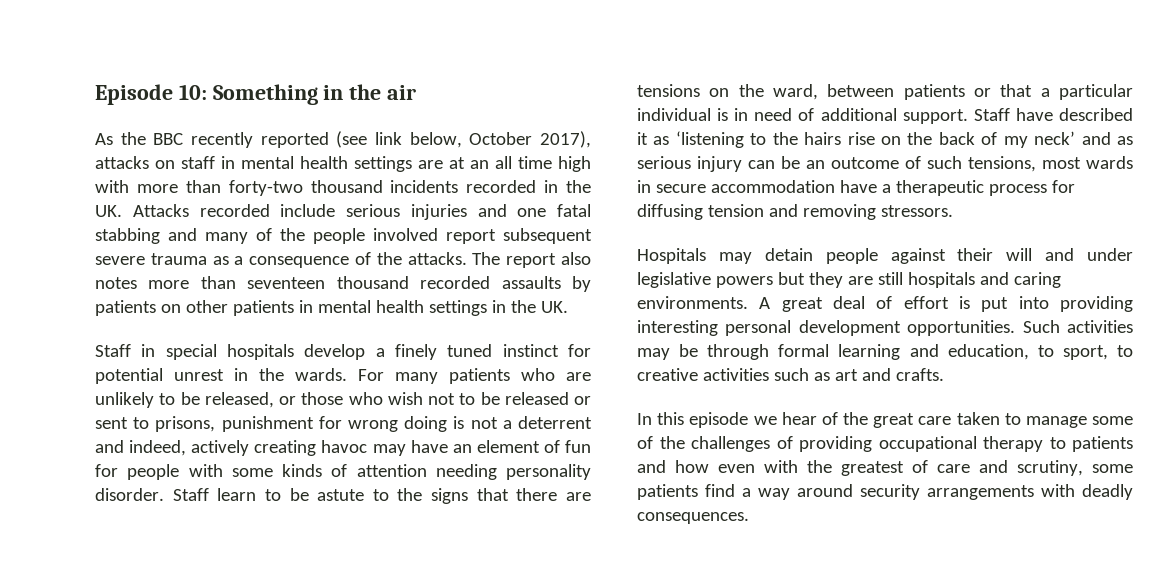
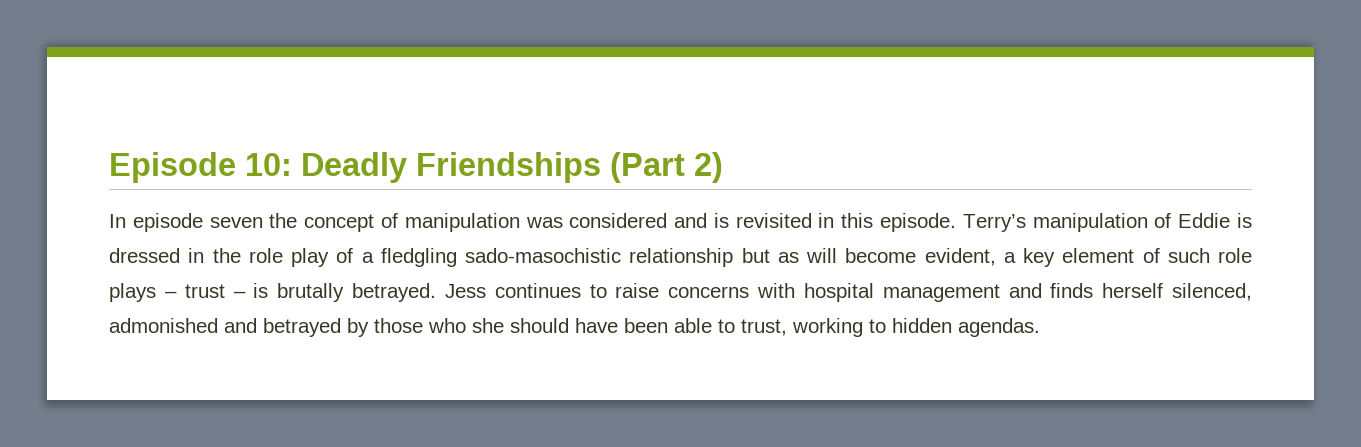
- Episode 10: Something in the air
- As the BBC recently reported (see link below, October 2017), attacks on staff in mental health settings are at an all time high with more than forty-two thousand incidents recorded in the UK. Attacks recorded include serious injuries and one fatal stabbing and many of the people involved report subsequent severe trauma as a consequence of the attacks. The report also notes more than seventeen thousand recorded assaults by patients on other patients in mental health settings in the UK.
- Staff in special hospitals develop a finely tuned instinct for potential unrest in the wards. For many patients who are unlikely to be released, or those who wish not to be released or sent to prisons, punishment for wrong doing is not a deterrent and indeed, actively creating havoc may have an element of fun for people with some kinds of attention needing personality disorder. Staff learn to be astute to the signs that there are tensions on the ward, between patients or that a particular individual is in need of additional support. Staff have described it as ‘listening to the hairs rise on the back of my neck’ and as serious injury can be an outcome of such tensions, most wards in secure accommodation have a therapeutic process for diffusing tension and removing stressors.
- Hospitals may detain people against their will and under legislative powers but they are still hospitals and caring environments. A great deal of effort is put into providing interesting personal development opportunities. Such activities may be through formal learning and education, to sport, to creative activities such as art and crafts.
- In this episode we hear of the great care taken to manage some of the challenges of providing occupational therapy to patients and how even with the greatest of care and scrutiny, some patients find a way around security arrangements with deadly consequences.
+ Episode 10: Deadly Friendships (Part 2)
+ In episode seven the concept of manipulation was considered and is revisited in this episode. Terry’s manipulation of Eddie is dressed in the role play of a fledgling sado-masochistic relationship but as will become evident, a key element of such role plays – trust – is brutally betrayed. Jess continues to raise concerns with hospital management and finds herself silenced, admonished and betrayed by those who she should have been able to trust, working to hidden agendas.

